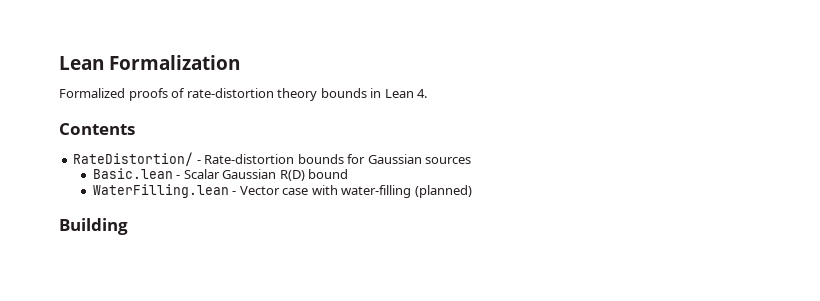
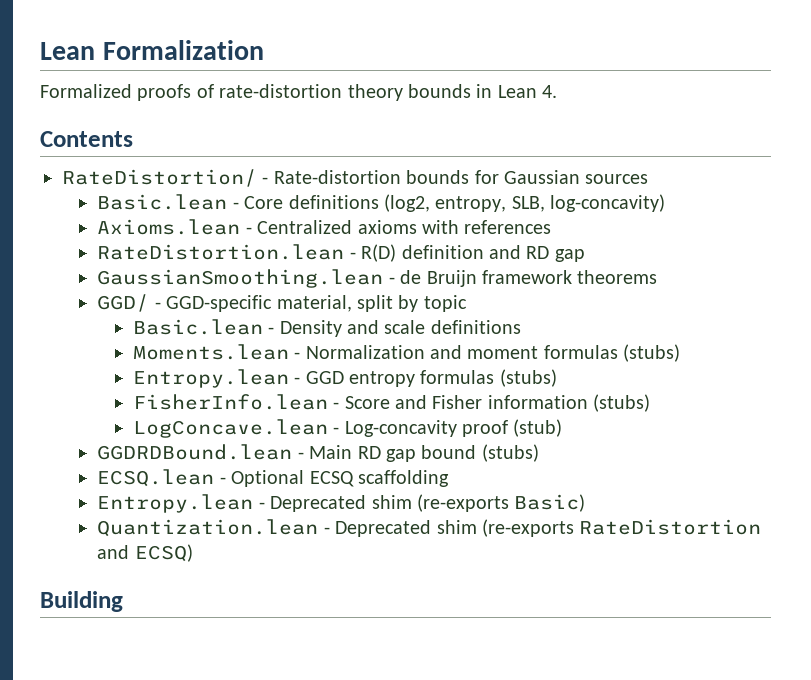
- Basic.lean - Scalar Gaussian R(D) bound
- WaterFilling.lean - Vector case with water-filling (planned)
+ Basic.lean - Core definitions (log2, entropy, SLB, log-concavity)
+ Axioms.lean - Centralized axioms with references
+ RateDistortion.lean - R(D) definition and RD gap
+ GaussianSmoothing.lean - de Bruijn framework theorems
+ GGD/ - GGD-specific material, split by topic
+ Basic.lean - Density and scale definitions
+ Moments.lean - Normalization and moment formulas (stubs)
+ Entropy.lean - GGD entropy formulas (stubs)
+ FisherInfo.lean - Score and Fisher information (stubs)
+ LogConcave.lean - Log-concavity proof (stub)
+ GGDRDBound.lean - Main RD gap bound (stubs)
+ ECSQ.lean - Optional ECSQ scaffolding
+ Entropy.lean - Deprecated shim (re-exports Basic)
+ Quantization.lean - Deprecated shim (re-exports RateDistortion and ECSQ)

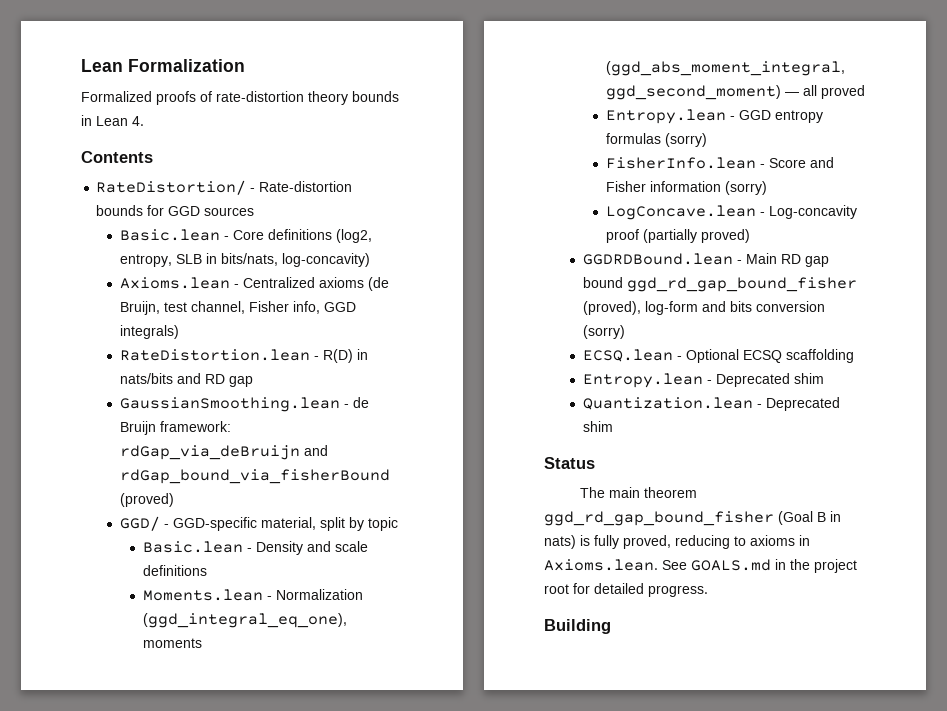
- RateDistortion/ - Rate-distortion bounds for Gaussian sources
+ RateDistortion/ - Rate-distortion bounds for GGD sources
- Basic.lean - Core definitions (log2, entropy, SLB, log-concavity)
+ Basic.lean - Core definitions (log2, entropy, SLB in bits/nats, log-concavity)
- Axioms.lean - Centralized axioms with references
+ Axioms.lean - Centralized axioms (de Bruijn, test channel, Fisher info, GGD integrals)
- RateDistortion.lean - R(D) definition and RD gap
+ RateDistortion.lean - R(D) in nats/bits and RD gap
- GaussianSmoothing.lean - de Bruijn framework theorems
+ GaussianSmoothing.lean - de Bruijn framework: rdGap_via_deBruijn and rdGap_bound_via_fisherBound (proved)
- Moments.lean - Normalization and moment formulas (stubs)
+ Moments.lean - Normalization (ggd_integral_eq_one), moments (ggd_abs_moment_integral, ggd_second_moment) — all proved
- Entropy.lean - GGD entropy formulas (stubs)
+ Entropy.lean - GGD entropy formulas (sorry)
- FisherInfo.lean - Score and Fisher information (stubs)
+ FisherInfo.lean - Score and Fisher information (sorry)
- LogConcave.lean - Log-concavity proof (stub)
+ LogConcave.lean - Log-concavity proof (partially proved)
- GGDRDBound.lean - Main RD gap bound (stubs)
+ GGDRDBound.lean - Main RD gap bound ggd_rd_gap_bound_fisher (proved), log-form and bits conversion (sorry)
- Entropy.lean - Deprecated shim (re-exports Basic)
+ Entropy.lean - Deprecated shim
- Quantization.lean - Deprecated shim (re-exports RateDistortion and ECSQ)
+ Quantization.lean - Deprecated shim
+ Status
+ The main theorem ggd_rd_gap_bound_fisher (Goal B in nats) is fully proved, reducing to axioms in Axioms.lean. See GOALS.md in the project root for detailed progress.

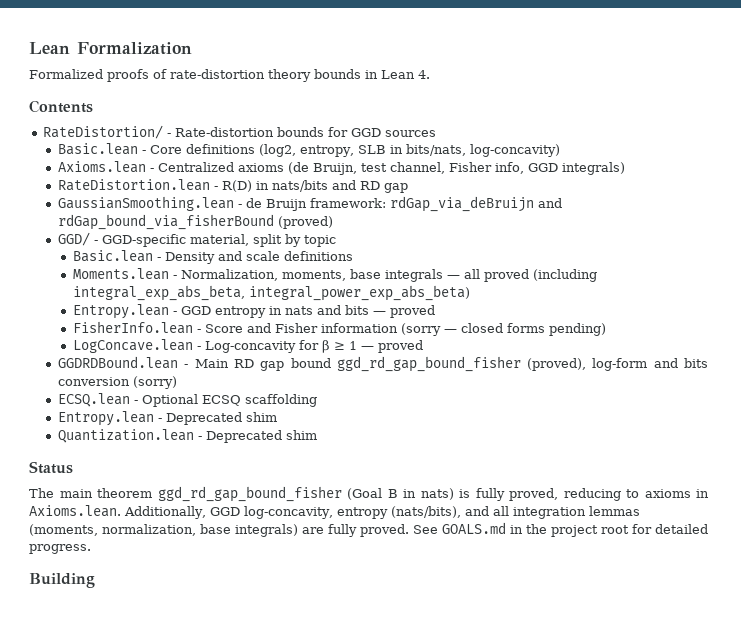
- Moments.lean - Normalization (ggd_integral_eq_one), moments (ggd_abs_moment_integral, ggd_second_moment) — all proved
+ Moments.lean - Normalization, moments, base integrals — all proved (including integral_exp_abs_beta, integral_power_exp_abs_beta)
- Entropy.lean - GGD entropy formulas (sorry)
+ Entropy.lean - GGD entropy in nats and bits — proved
- FisherInfo.lean - Score and Fisher information (sorry)
- LogConcave.lean - Log-concavity proof (partially proved)
+ FisherInfo.lean - Score and Fisher information (sorry — closed forms pending)
+ LogConcave.lean - Log-concavity for β ≥ 1 — proved
- The main theorem ggd_rd_gap_bound_fisher (Goal B in nats) is fully proved, reducing to axioms in Axioms.lean. See GOALS.md in the project root for detailed progress.
+ The main theorem ggd_rd_gap_bound_fisher (Goal B in nats) is fully proved, reducing to axioms in Axioms.lean. Additionally, GGD log-concavity, entropy (nats/bits), and all integration lemmas (moments, normalization, base integrals) are fully proved. See GOALS.md in the project root for detailed progress.

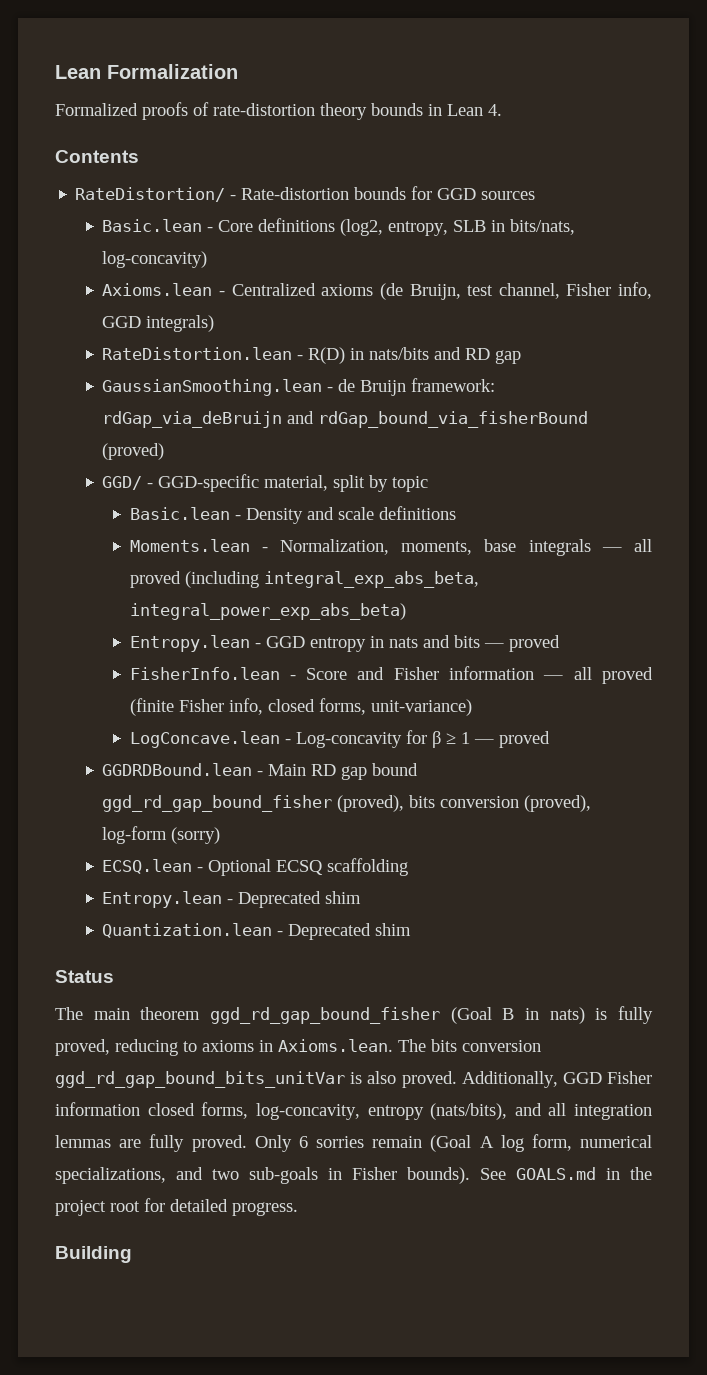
- FisherInfo.lean - Score and Fisher information (sorry — closed forms pending)
+ FisherInfo.lean - Score and Fisher information — all proved (finite Fisher info, closed forms, unit-variance)
- GGDRDBound.lean - Main RD gap bound ggd_rd_gap_bound_fisher (proved), log-form and bits conversion (sorry)
+ GGDRDBound.lean - Main RD gap bound ggd_rd_gap_bound_fisher (proved), bits conversion (proved), log-form (sorry)
- The main theorem ggd_rd_gap_bound_fisher (Goal B in nats) is fully proved, reducing to axioms in Axioms.lean. Additionally, GGD log-concavity, entropy (nats/bits), and all integration lemmas (moments, normalization, base integrals) are fully proved.
+ The main theorem ggd_rd_gap_bound_fisher (Goal B in nats) is fully proved, reducing to axioms in Axioms.lean. The bits conversion ggd_rd_gap_bound_bits_unitVar is also proved. Additionally, GGD Fisher information closed forms, log-concavity, entropy (nats/bits), and all integration lemmas are fully proved. Only 6 sorries remain (Goal A log form, numerical specializations, and two sub-goals in Fisher bounds).

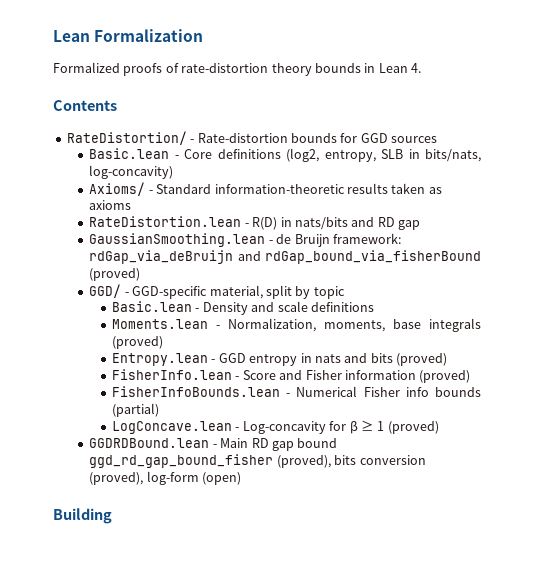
- Axioms.lean - Centralized axioms (de Bruijn, test channel, Fisher info, GGD integrals)
+ Axioms/ - Standard information-theoretic results taken as axioms
- Moments.lean - Normalization, moments, base integrals — all proved (including integral_exp_abs_beta, integral_power_exp_abs_beta)
+ Moments.lean - Normalization, moments, base integrals (proved)
- Entropy.lean - GGD entropy in nats and bits — proved
+ Entropy.lean - GGD entropy in nats and bits (proved)
- FisherInfo.lean - Score and Fisher information — all proved (finite Fisher info, closed forms, unit-variance)
+ FisherInfo.lean - Score and Fisher information (proved)
+ FisherInfoBounds.lean - Numerical Fisher info bounds (partial)
- LogConcave.lean - Log-concavity for β ≥ 1 — proved
+ LogConcave.lean - Log-concavity for β ≥ 1 (proved)
- GGDRDBound.lean - Main RD gap bound ggd_rd_gap_bound_fisher (proved), bits conversion (proved), log-form (sorry)
- ECSQ.lean - Optional ECSQ scaffolding
- Entropy.lean - Deprecated shim
- Quantization.lean - Deprecated shim
- Status
- The main theorem ggd_rd_gap_bound_fisher (Goal B in nats) is fully proved, reducing to axioms in Axioms.lean. The bits conversion ggd_rd_gap_bound_bits_unitVar is also proved. Additionally, GGD Fisher information closed forms, log-concavity, entropy (nats/bits), and all integration lemmas are fully proved. Only 6 sorries remain (Goal A log form, numerical specializations, and two sub-goals in Fisher bounds). See GOALS.md in the project root for detailed progress.
+ GGDRDBound.lean - Main RD gap bound ggd_rd_gap_bound_fisher (proved), bits conversion (proved), log-form (open)

